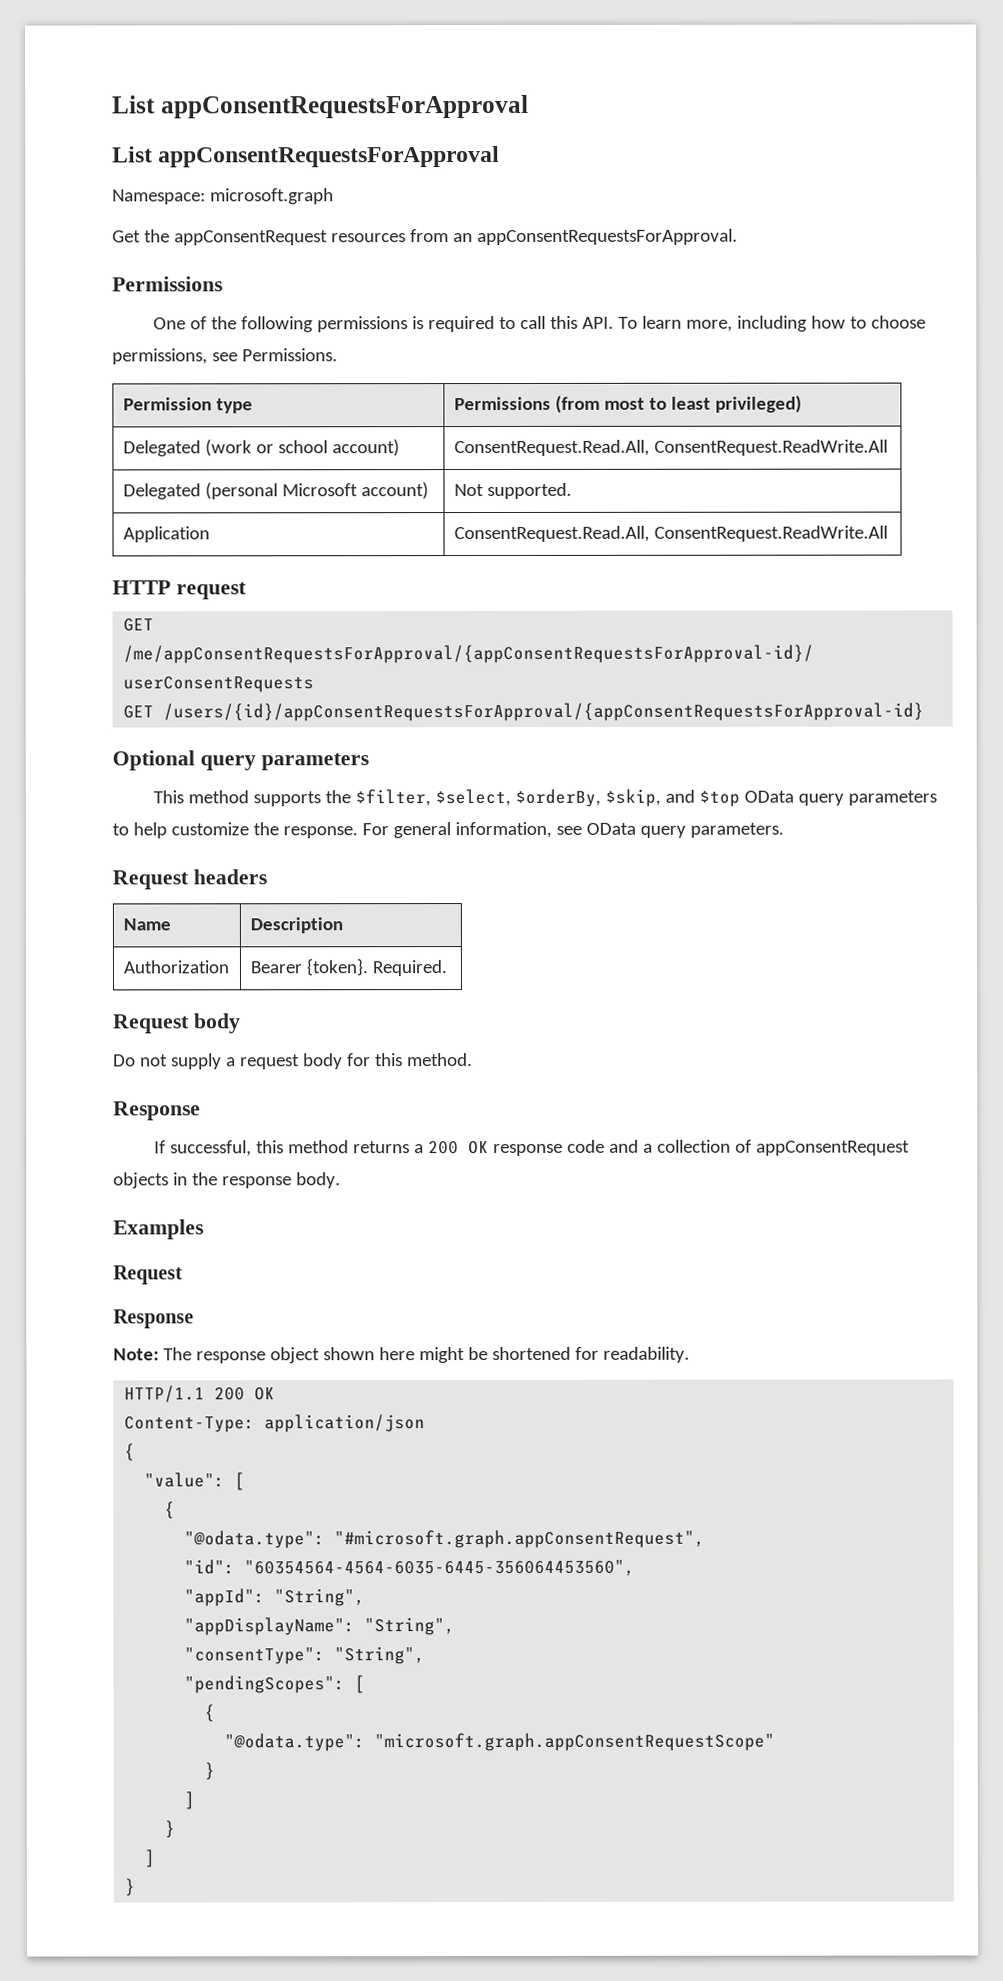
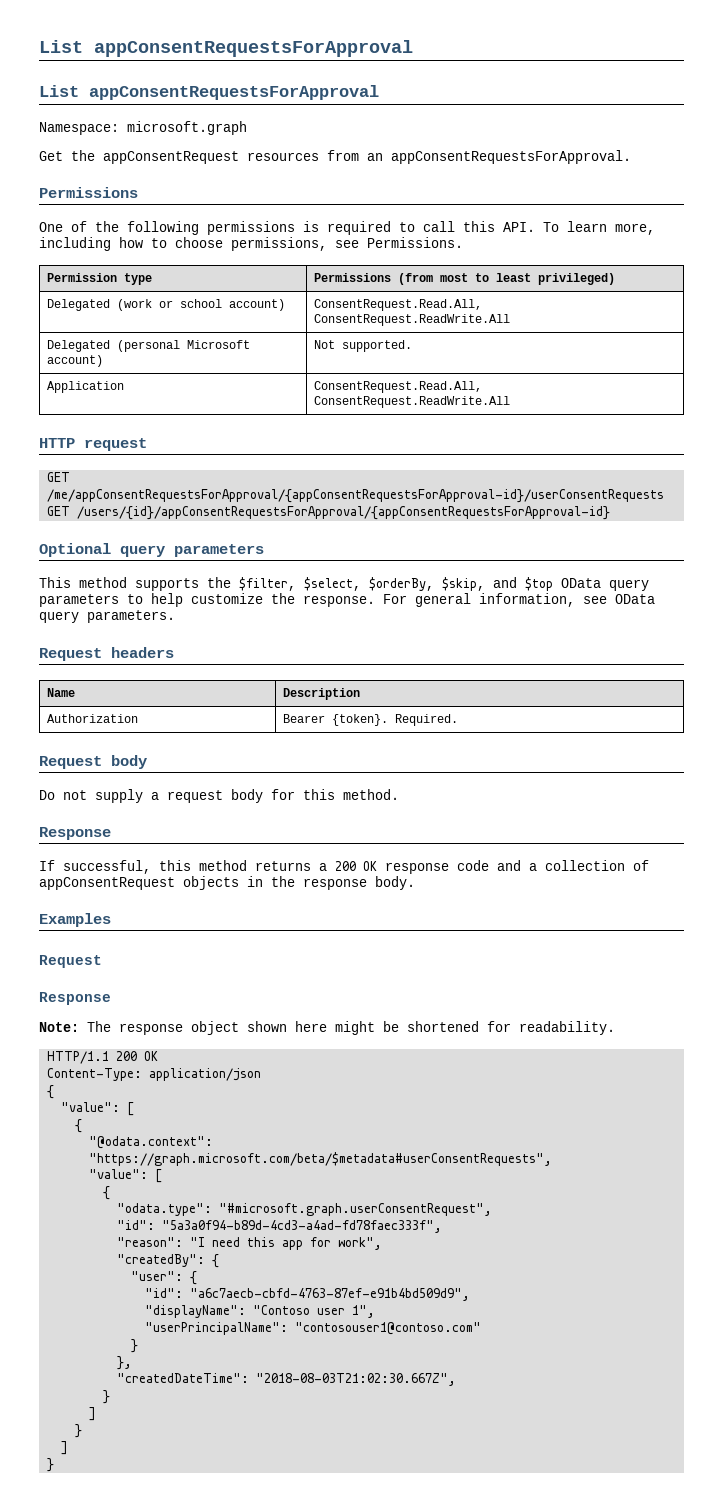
- "@odata.type": "#microsoft.graph.appConsentRequest",
- "id": "60354564-4564-6035-6445-356064453560",
- "appId": "String",
- "appDisplayName": "String",
- "consentType": "String",
- "pendingScopes": [
+ "@odata.context": "https://graph.microsoft.com/beta/$metadata#userConsentRequests",
+ "value": [
  {
- "@odata.type": "microsoft.graph.appConsentRequestScope"
+ "odata.type": "#microsoft.graph.userConsentRequest",
+ "id": "5a3a0f94-b89d-4cd3-a4ad-fd78faec333f",
+ "reason": "I need this app for work",
+ "createdBy": {
+ "user": {
+ "id": "a6c7aecb-cbfd-4763-87ef-e91b4bd509d9",
+ "displayName": "Contoso user 1",
+ "userPrincipalName": "contosouser1@contoso.com"
+ }
+ },
+ "createdDateTime": "2018-08-03T21:02:30.667Z",

